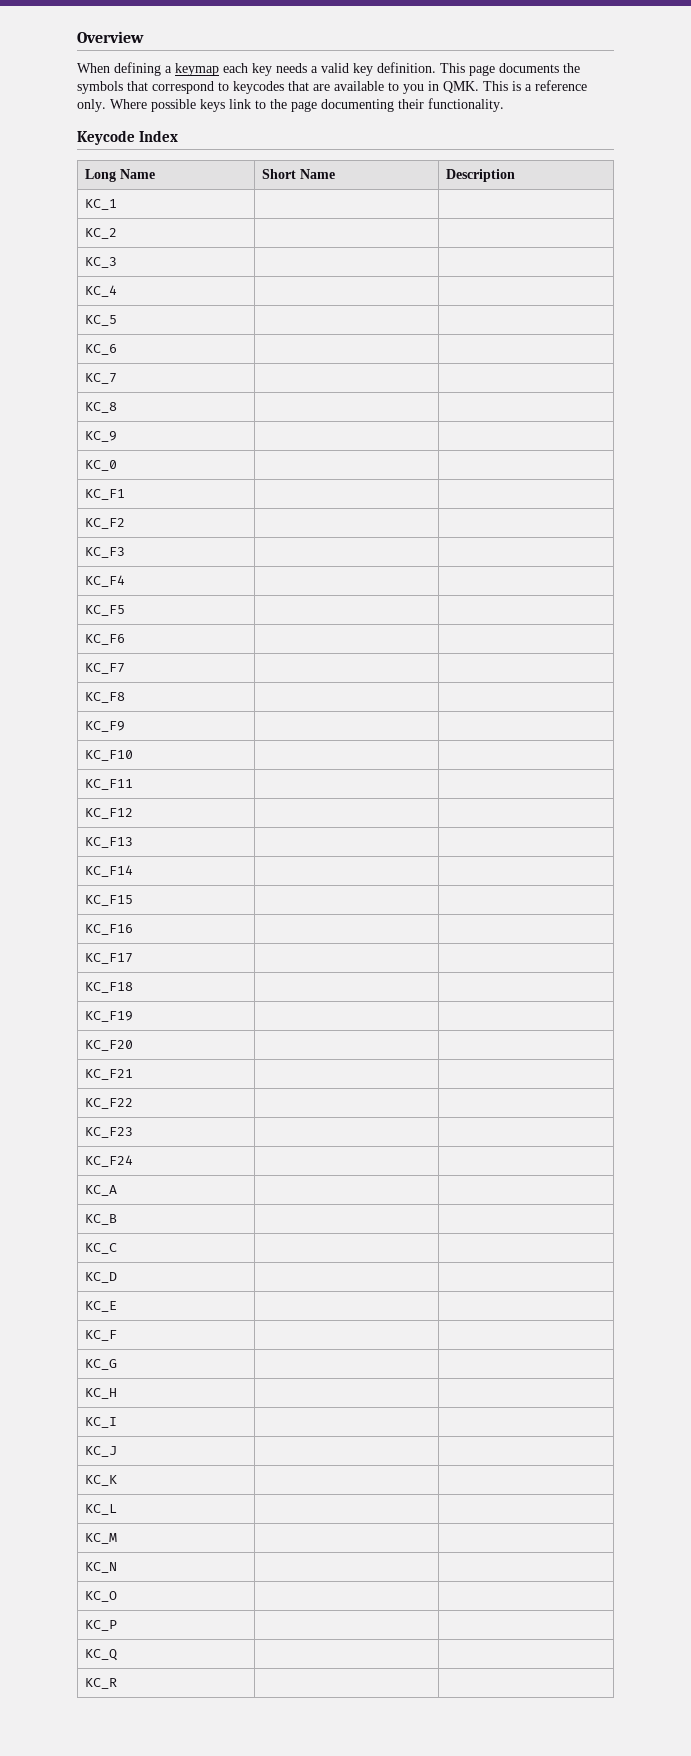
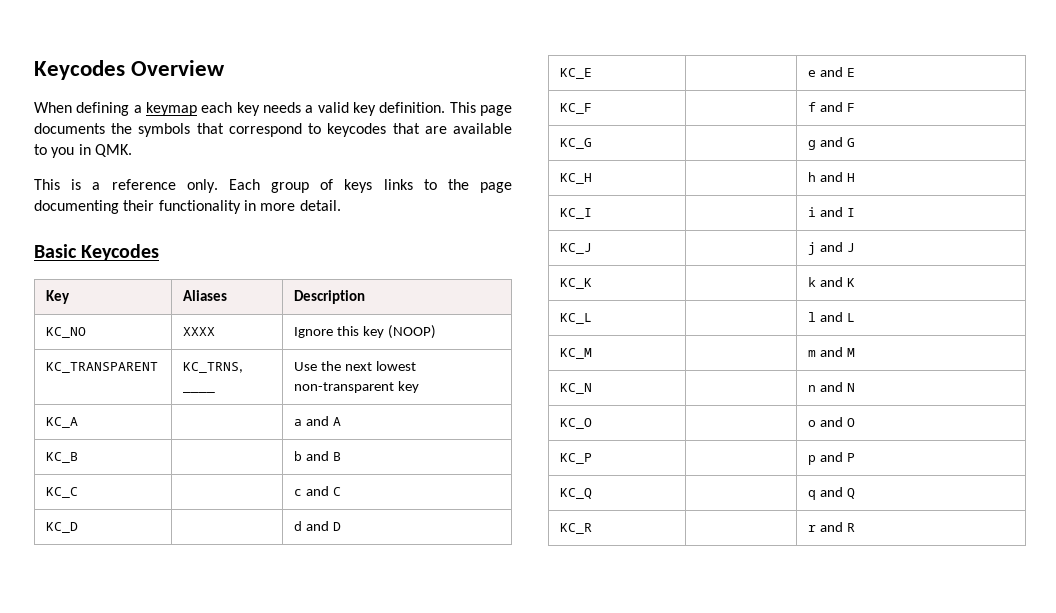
- Overview
+ Keycodes Overview
- This page documents the symbols that correspond to keycodes that are available to you in QMK. This is a reference only.
+ This page documents the symbols that correspond to keycodes that are available to you in QMK.
+ This is a reference only.
- Where possible keys link to the page documenting their functionality.
- Keycode Index
- Long Name | Short Name | Description
- KC_1 | |
- KC_2 | |
- KC_3 | |
- KC_4 | |
- KC_5 | |
- KC_6 | |
- KC_7 | |
- KC_8 | |
- KC_9 | |
- KC_0 | |
- KC_F1 | |
- KC_F2 | |
- KC_F3 | |
- KC_F4 | |
- KC_F5 | |
- KC_F6 | |
- KC_F7 | |
- KC_F8 | |
- KC_F9 | |
- KC_F10 | |
- KC_F11 | |
- KC_F12 | |
- KC_F13 | |
- KC_F14 | |
- KC_F15 | |
- KC_F16 | |
- KC_F17 | |
- KC_F18 | |
- KC_F19 | |
- KC_F20 | |
- KC_F21 | |
- KC_F22 | |
- KC_F23 | |
- KC_F24 | |
- KC_A | |
- KC_B | |
- KC_C | |
- KC_D | |
- KC_E | |
- KC_F | |
- KC_G | |
- KC_H | |
- KC_I | |
- KC_J | |
- KC_K | |
- KC_L | |
- KC_M | |
- KC_N | |
- KC_O | |
- KC_P | |
- KC_Q | |
- KC_R | |
+ Each group of keys links to the page documenting their functionality in more detail.
+ Basic Keycodes
+ Key | Aliases | Description
+ KC_NO | XXXX | Ignore this key (NOOP)
+ KC_TRANSPARENT | KC_TRNS, ____ | Use the next lowest non-transparent key
+ KC_A | | a and A
+ KC_B | | b and B
+ KC_C | | c and C
+ KC_D | | d and D
+ KC_E | | e and E
+ KC_F | | f and F
+ KC_G | | g and G
+ KC_H | | h and H
+ KC_I | | i and I
+ KC_J | | j and J
+ KC_K | | k and K
+ KC_L | | l and L
+ KC_M | | m and M
+ KC_N | | n and N
+ KC_O | | o and O
+ KC_P | | p and P
+ KC_Q | | q and Q
+ KC_R | | r and R

